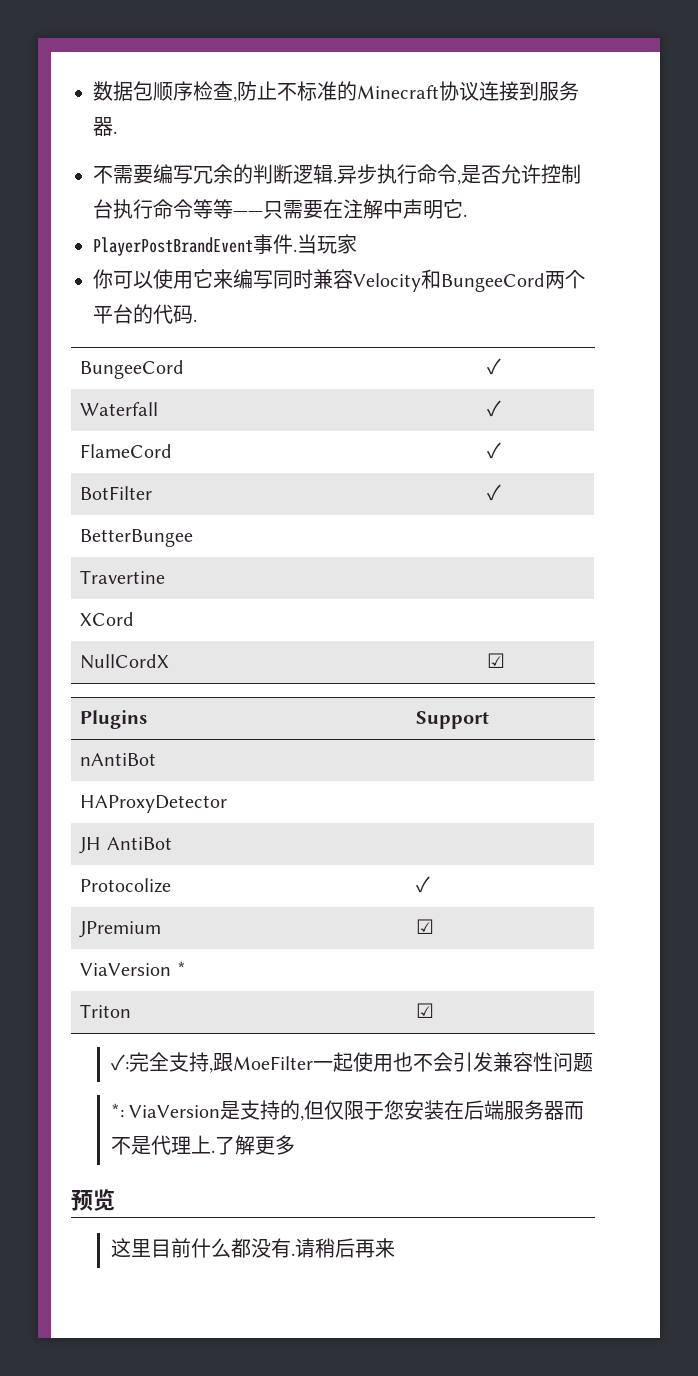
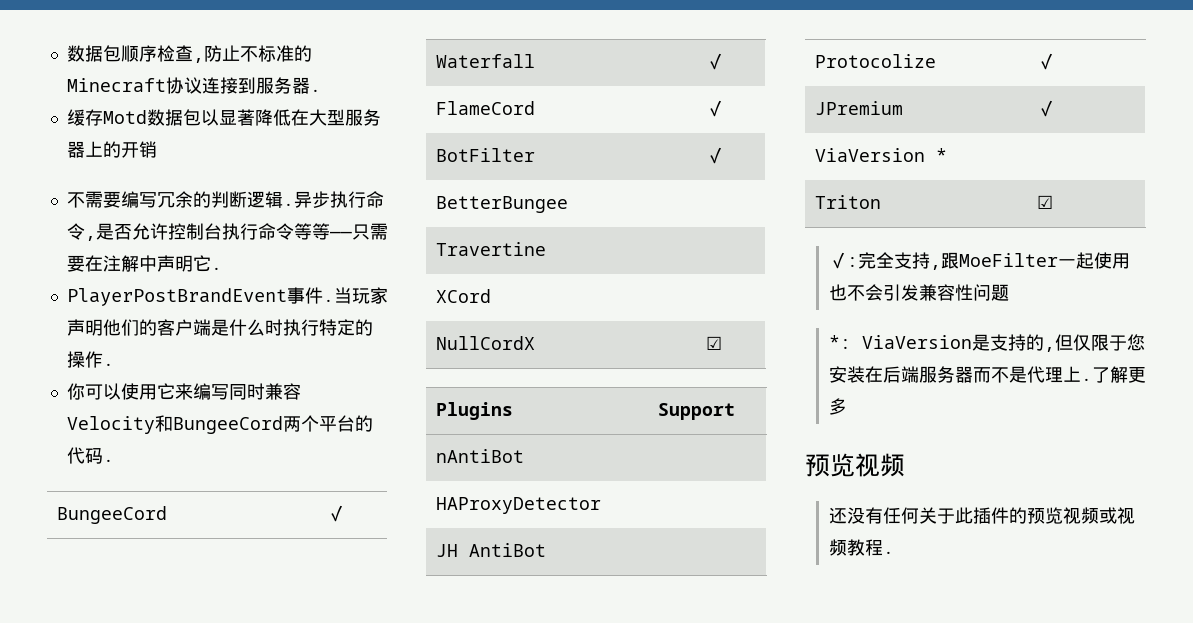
+ 缓存Motd数据包以显著降低在大型服务器上的开销
- 当玩家
+ 当玩家声明他们的客户端是什么时执行特定的操作.
- JPremium | ☑
+ JPremium | ✓
  了解更多
- 预览
- 这里目前什么都没有.请稍后再来
+ 预览视频
+ 还没有任何关于此插件的预览视频或视频教程.

